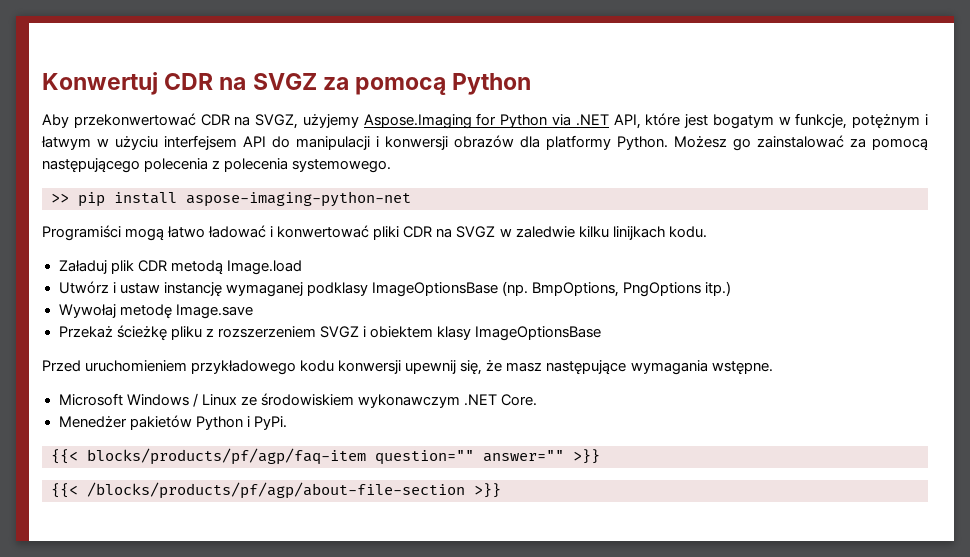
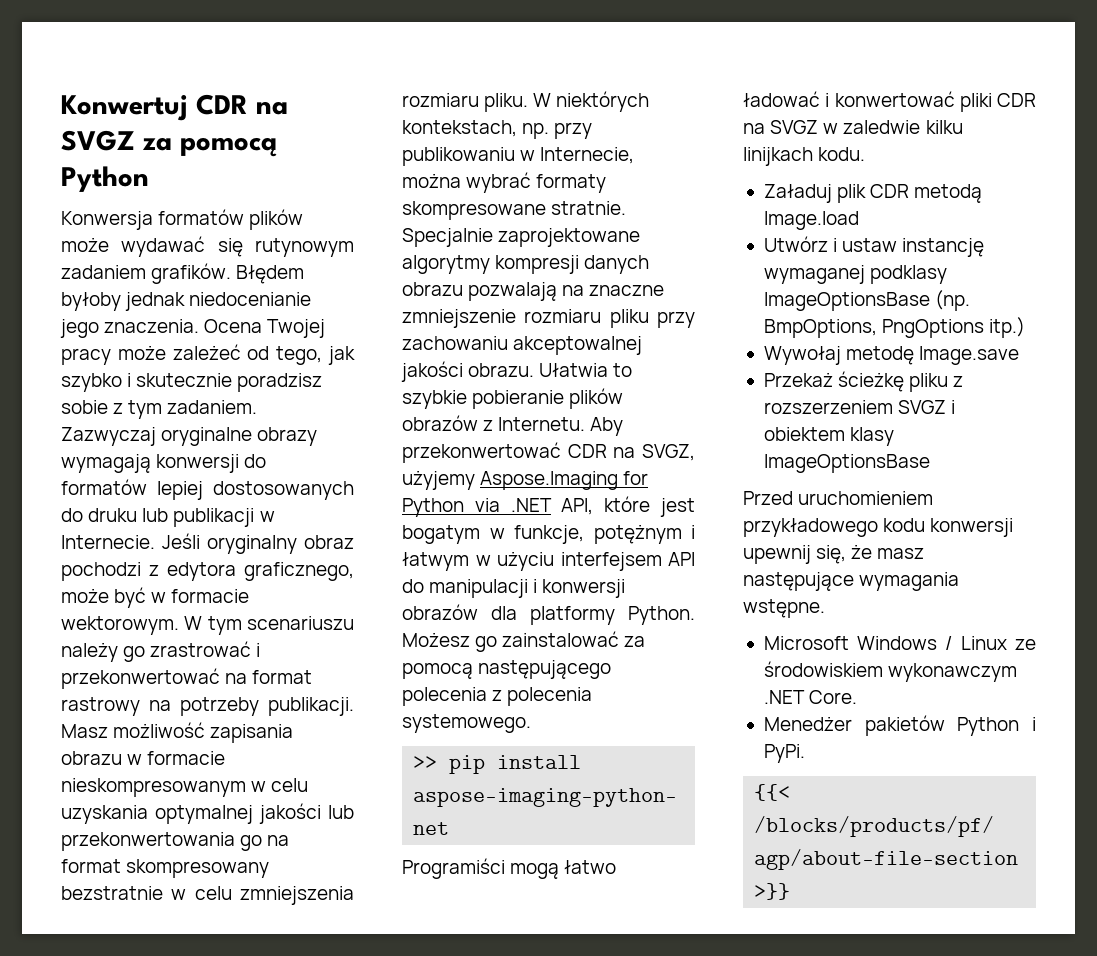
+ Konwersja formatów plików może wydawać się rutynowym zadaniem grafików. Błędem byłoby jednak niedocenianie jego znaczenia. Ocena Twojej pracy może zależeć od tego, jak szybko i skutecznie poradzisz sobie z tym zadaniem. Zazwyczaj oryginalne obrazy wymagają konwersji do formatów lepiej dostosowanych do druku lub publikacji w Internecie. Jeśli oryginalny obraz pochodzi z edytora graficznego, może być w formacie wektorowym. W tym scenariuszu należy go zrastrować i przekonwertować na format rastrowy na potrzeby publikacji. Masz możliwość zapisania obrazu w formacie nieskompresowanym w celu uzyskania optymalnej jakości lub przekonwertowania go na format skompresowany bezstratnie w celu zmniejszenia rozmiaru pliku. W niektórych kontekstach, np. przy publikowaniu w Internecie, można wybrać formaty skompresowane stratnie. Specjalnie zaprojektowane algorytmy kompresji danych obrazu pozwalają na znaczne zmniejszenie rozmiaru pliku przy zachowaniu akceptowalnej jakości obrazu. Ułatwia to szybkie pobieranie plików obrazów z Internetu.
- {{< blocks/products/pf/agp/faq-item question="" answer="" >}}

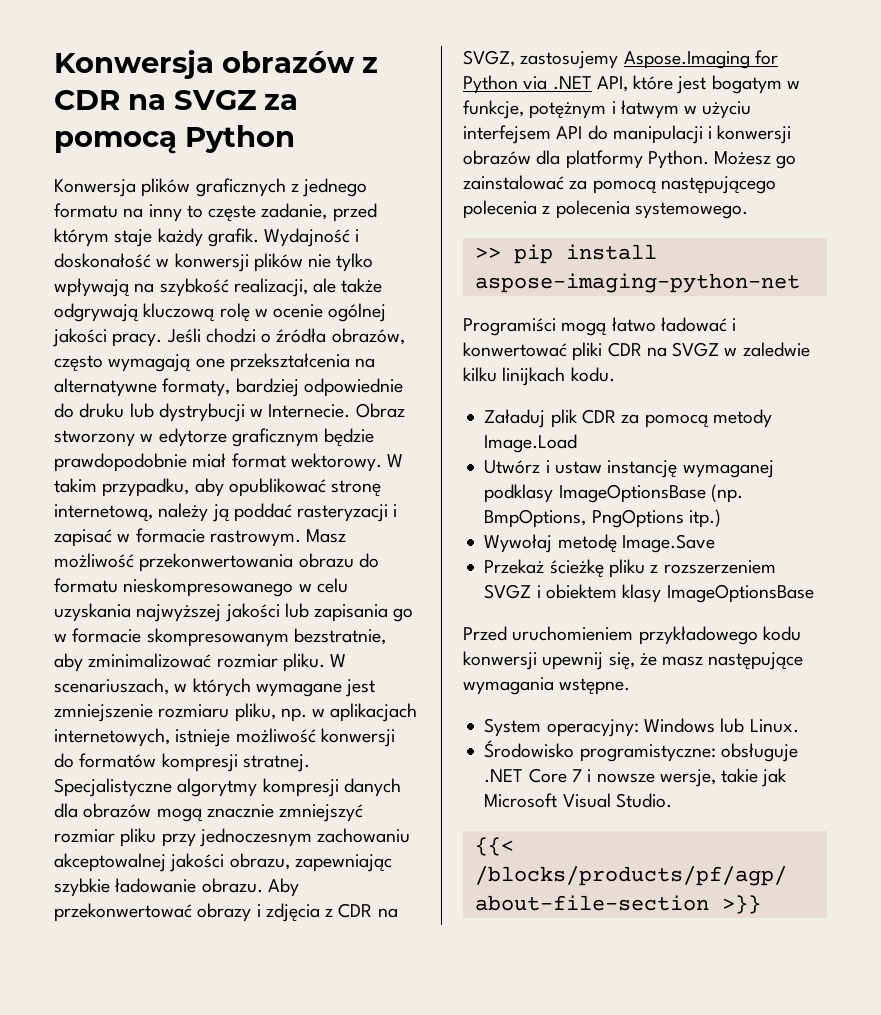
- Konwertuj CDR na SVGZ za pomocą Python
+ Konwersja obrazów z CDR na SVGZ za pomocą Python
- Konwersja formatów plików może wydawać się rutynowym zadaniem grafików. Błędem byłoby jednak niedocenianie jego znaczenia. Ocena Twojej pracy może zależeć od tego, jak szybko i skutecznie poradzisz sobie z tym zadaniem. Zazwyczaj oryginalne obrazy wymagają konwersji do formatów lepiej dostosowanych do druku lub publikacji w Internecie. Jeśli oryginalny obraz pochodzi z edytora graficznego, może być w formacie wektorowym. W tym scenariuszu należy go zrastrować i przekonwertować na format rastrowy na potrzeby publikacji. Masz możliwość zapisania obrazu w formacie nieskompresowanym w celu uzyskania optymalnej jakości lub przekonwertowania go na format skompresowany bezstratnie w celu zmniejszenia rozmiaru pliku. W niektórych kontekstach, np. przy publikowaniu w Internecie, można wybrać formaty skompresowane stratnie. Specjalnie zaprojektowane algorytmy kompresji danych obrazu pozwalają na znaczne zmniejszenie rozmiaru pliku przy zachowaniu akceptowalnej jakości obrazu. Ułatwia to szybkie pobieranie plików obrazów z Internetu. Aby przekonwertować CDR na SVGZ, użyjemy Aspose.Imaging for Python via .NET API, które jest bogatym w funkcje, potężnym i łatwym w użyciu interfejsem API do manipulacji i konwersji obrazów dla platformy Python.
+ Konwersja plików graficznych z jednego formatu na inny to częste zadanie, przed którym staje każdy grafik. Wydajność i doskonałość w konwersji plików nie tylko wpływają na szybkość realizacji, ale także odgrywają kluczową rolę w ocenie ogólnej jakości pracy. Jeśli chodzi o źródła obrazów, często wymagają one przekształcenia na alternatywne formaty, bardziej odpowiednie do druku lub dystrybucji w Internecie. Obraz stworzony w edytorze graficznym będzie prawdopodobnie miał format wektorowy. W takim przypadku, aby opublikować stronę internetową, należy ją poddać rasteryzacji i zapisać w formacie rastrowym. Masz możliwość przekonwertowania obrazu do formatu nieskompresowanego w celu uzyskania najwyższej jakości lub zapisania go w formacie skompresowanym bezstratnie, aby zminimalizować rozmiar pliku. W scenariuszach, w których wymagane jest zmniejszenie rozmiaru pliku, np. w aplikacjach internetowych, istnieje możliwość konwersji do formatów kompresji stratnej. Specjalistyczne algorytmy kompresji danych dla obrazów mogą znacznie zmniejszyć rozmiar pliku przy jednoczesnym zachowaniu akceptowalnej jakości obrazu, zapewniając szybkie ładowanie obrazu. Aby przekonwertować obrazy i zdjęcia z CDR na SVGZ, zastosujemy Aspose.Imaging for Python via .NET API, które jest bogatym w funkcje, potężnym i łatwym w użyciu interfejsem API do manipulacji i konwersji obrazów dla platformy Python.
- Załaduj plik CDR metodą Image.load
+ Załaduj plik CDR za pomocą metody Image.Load
- Wywołaj metodę Image.save
+ Wywołaj metodę Image.Save
- Microsoft Windows / Linux ze środowiskiem wykonawczym .NET Core.
- Menedżer pakietów Python i PyPi.
+ System operacyjny: Windows lub Linux.
+ Środowisko programistyczne: obsługuje .NET Core 7 i nowsze wersje, takie jak Microsoft Visual Studio.

